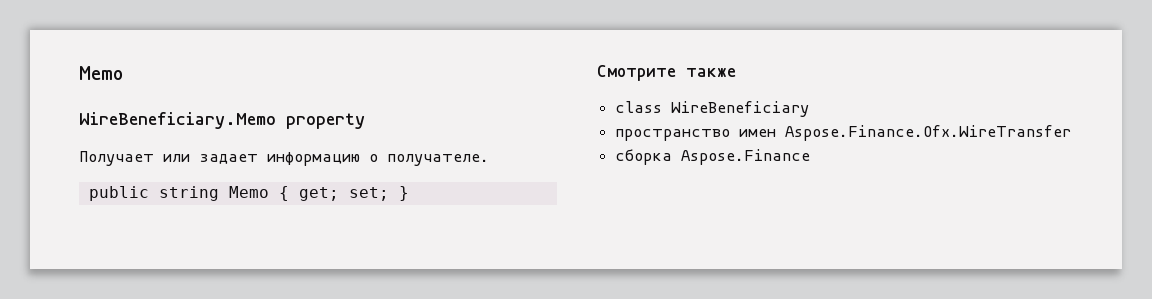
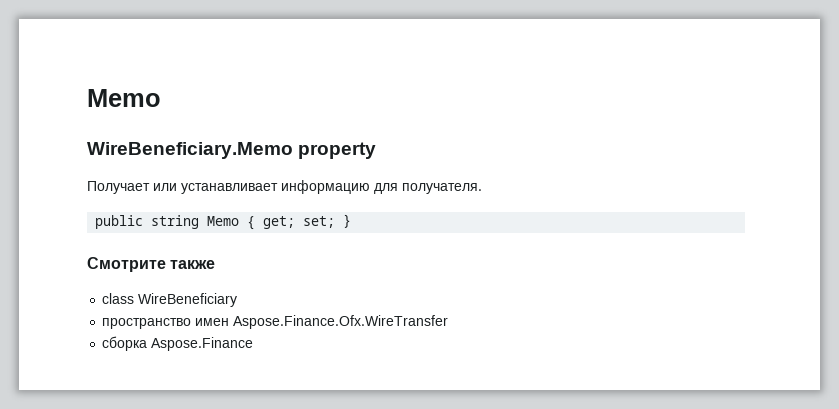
- Получает или задает информацию о получателе.
+ Получает или устанавливает информацию для получателя.

